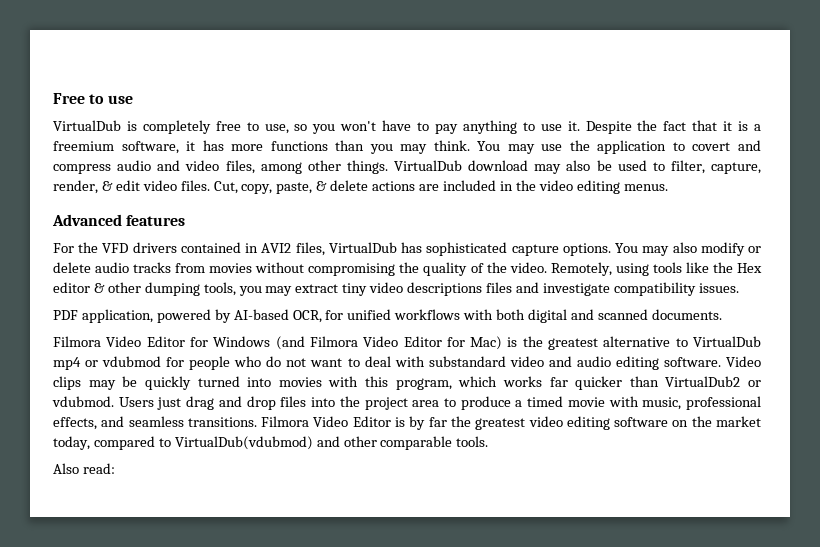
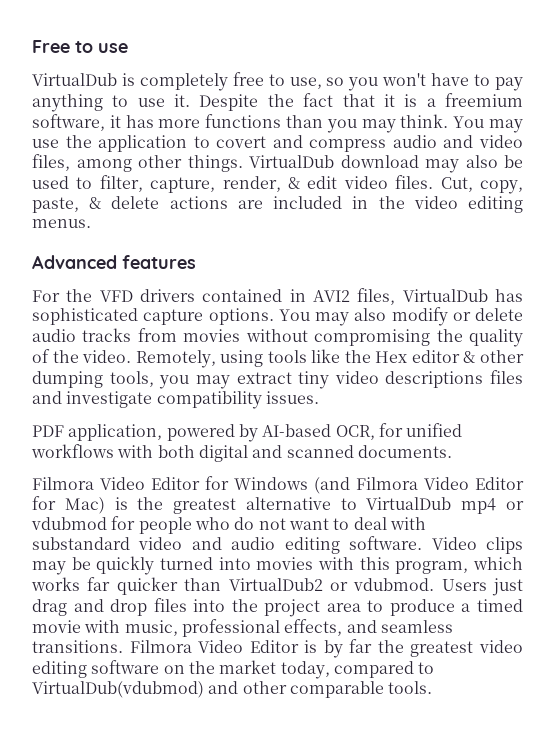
- Also read:

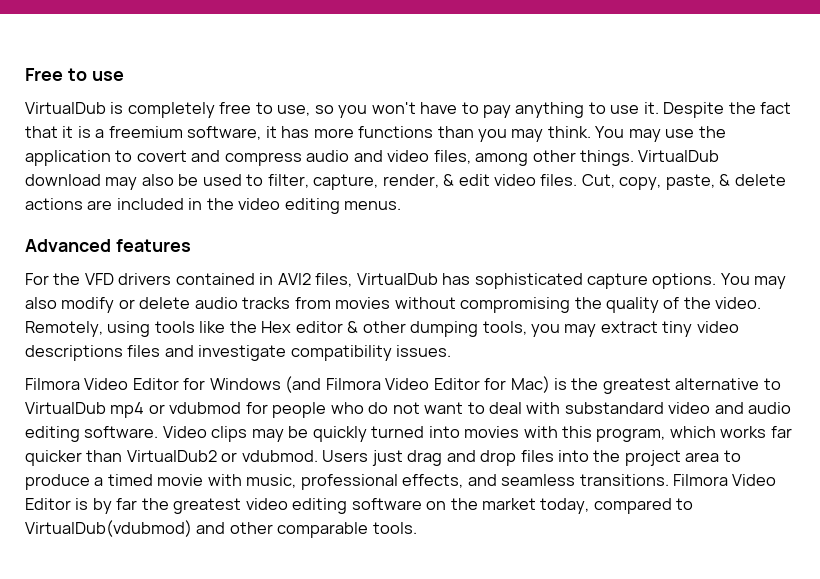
- PDF application, powered by AI-based OCR, for unified workflows with both digital and scanned documents.

